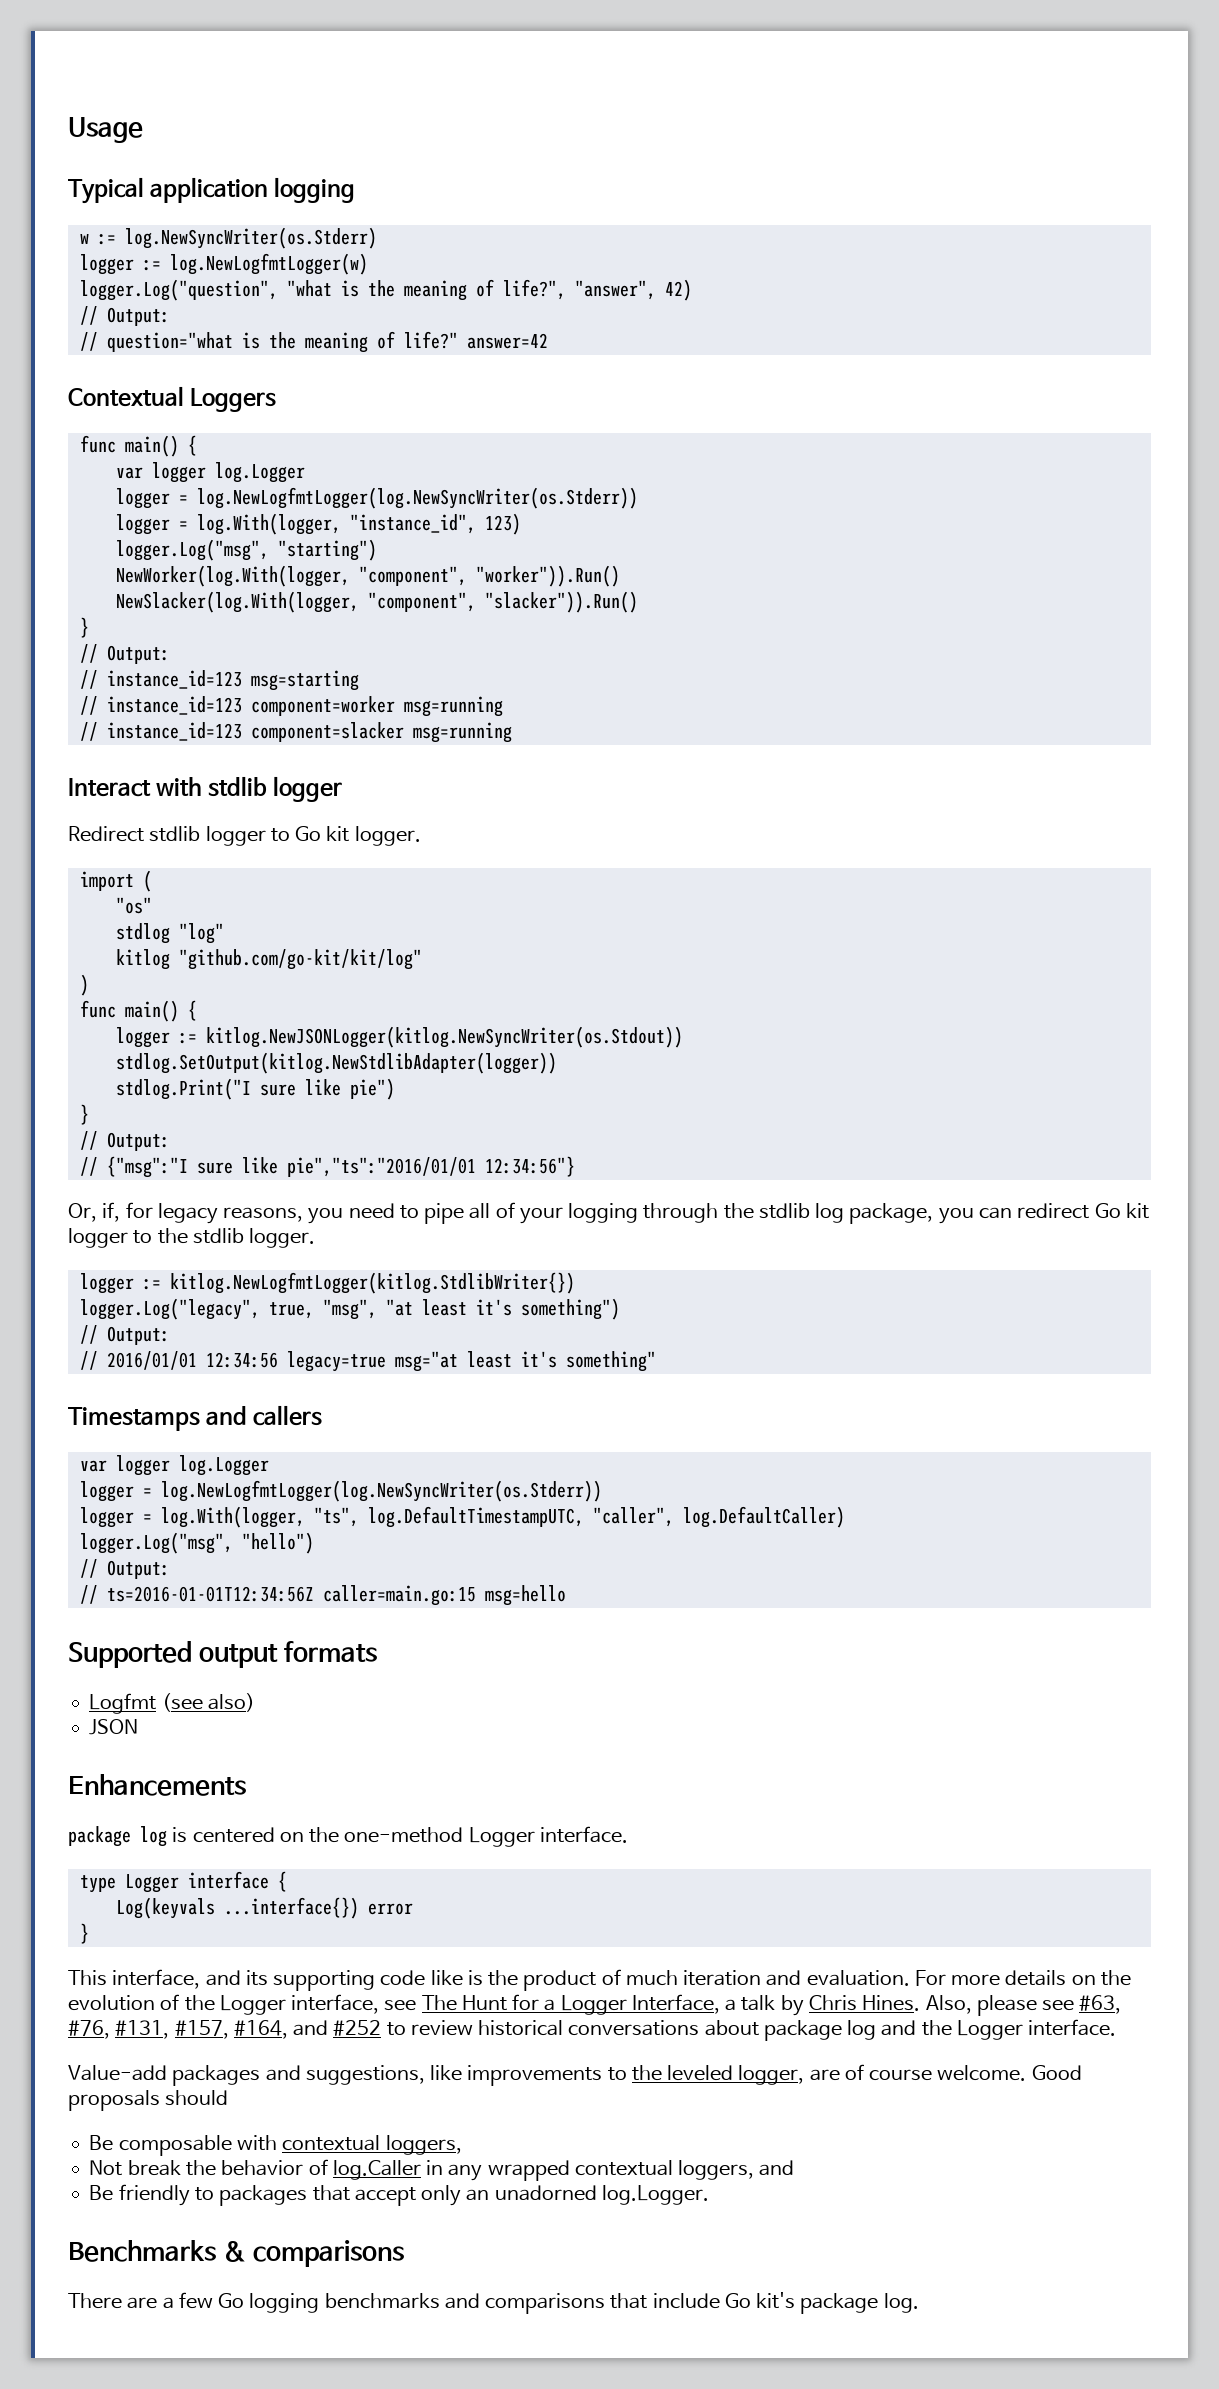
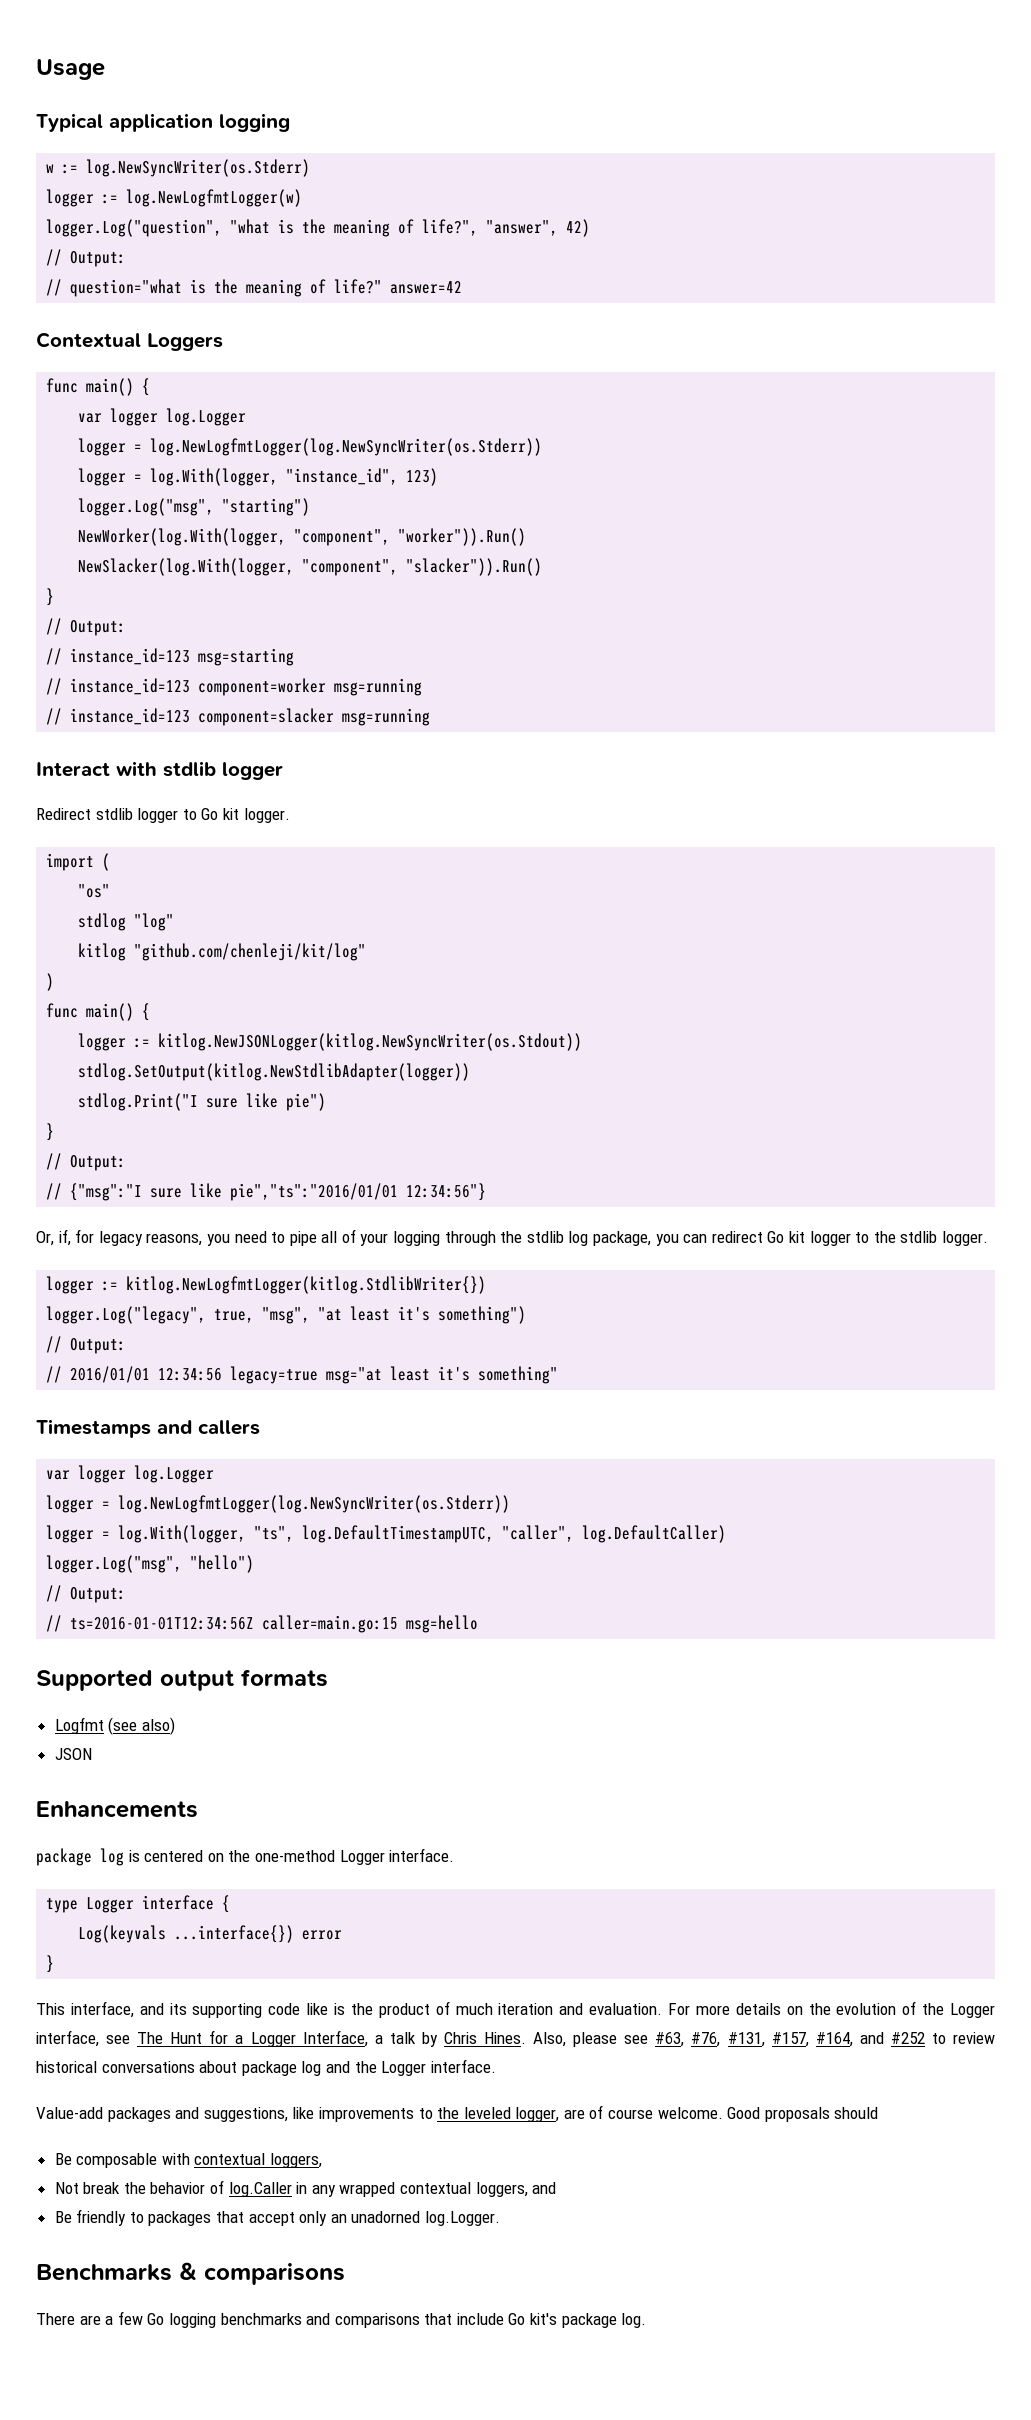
- kitlog "github.com/go-kit/kit/log"
+ kitlog "github.com/chenleji/kit/log"

